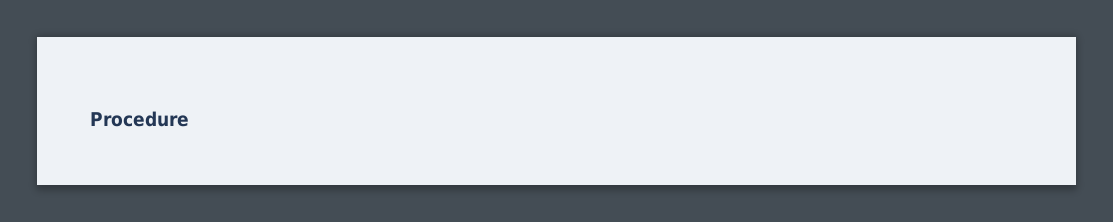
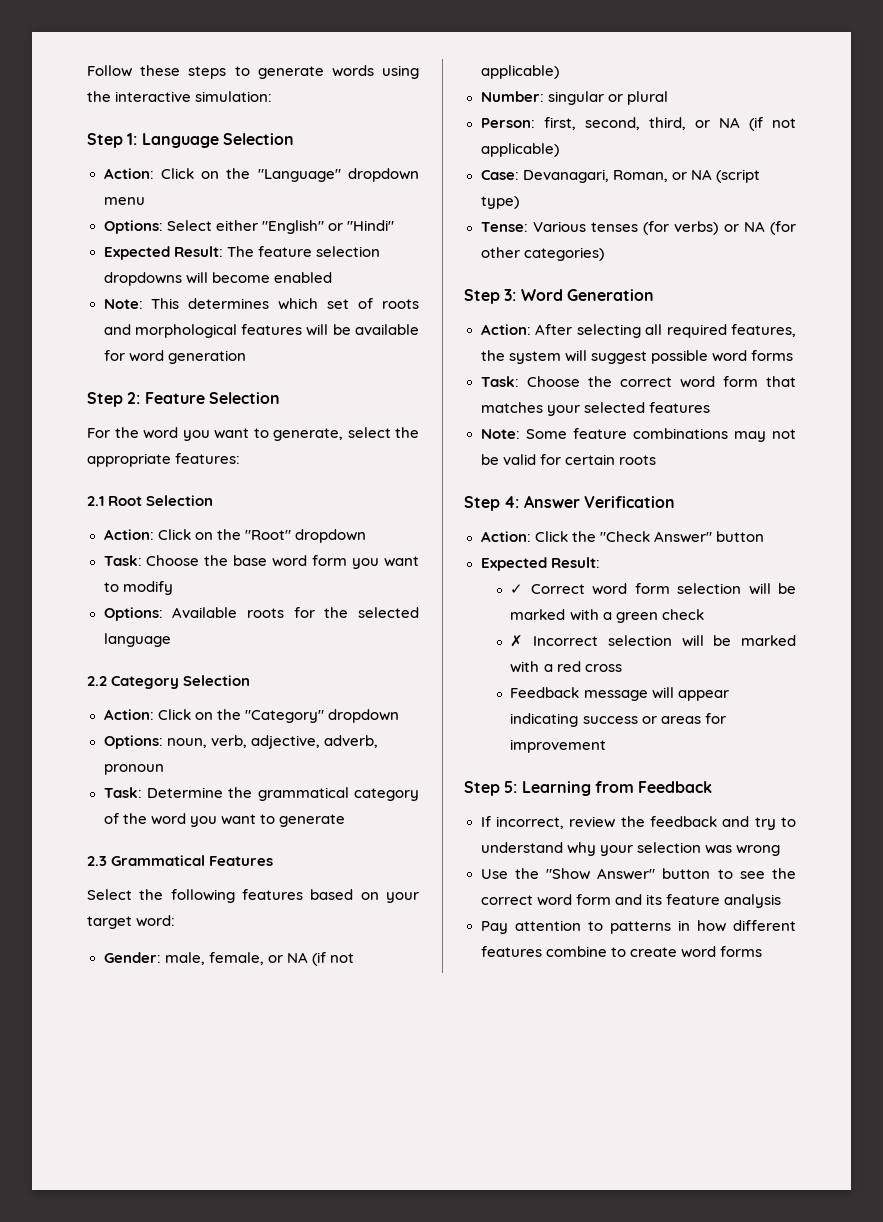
- Procedure
+ Follow these steps to generate words using the interactive simulation:
+ Step 1: Language Selection
+ Action: Click on the "Language" dropdown menu
+ Options: Select either "English" or "Hindi"
+ Expected Result: The feature selection dropdowns will become enabled
+ Note: This determines which set of roots and morphological features will be available for word generation
+ Step 2: Feature Selection
+ For the word you want to generate, select the appropriate features:
+ 2.1 Root Selection
+ Action: Click on the "Root" dropdown
+ Task: Choose the base word form you want to modify
+ Options: Available roots for the selected language
+ 2.2 Category Selection
+ Action: Click on the "Category" dropdown
+ Options: noun, verb, adjective, adverb, pronoun
+ Task: Determine the grammatical category of the word you want to generate
+ 2.3 Grammatical Features
+ Select the following features based on your target word:
+ Gender: male, female, or NA (if not applicable)
+ Number: singular or plural
+ Person: first, second, third, or NA (if not applicable)
+ Case: Devanagari, Roman, or NA (script type)
+ Tense: Various tenses (for verbs) or NA (for other categories)
+ Step 3: Word Generation
+ Action: After selecting all required features, the system will suggest possible word forms
+ Task: Choose the correct word form that matches your selected features
+ Note: Some feature combinations may not be valid for certain roots
+ Step 4: Answer Verification
+ Action: Click the "Check Answer" button
+ Expected Result:
+ ✓ Correct word form selection will be marked with a green check
+ ✗ Incorrect selection will be marked with a red cross
+ Feedback message will appear indicating success or areas for improvement
+ Step 5: Learning from Feedback
+ If incorrect, review the feedback and try to understand why your selection was wrong
+ Use the "Show Answer" button to see the correct word form and its feature analysis
+ Pay attention to patterns in how different features combine to create word forms

